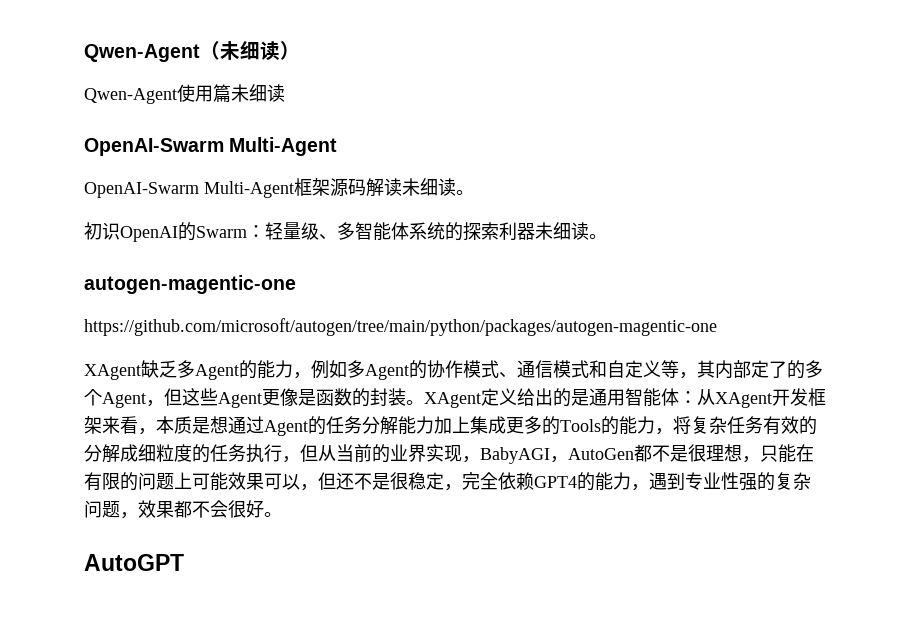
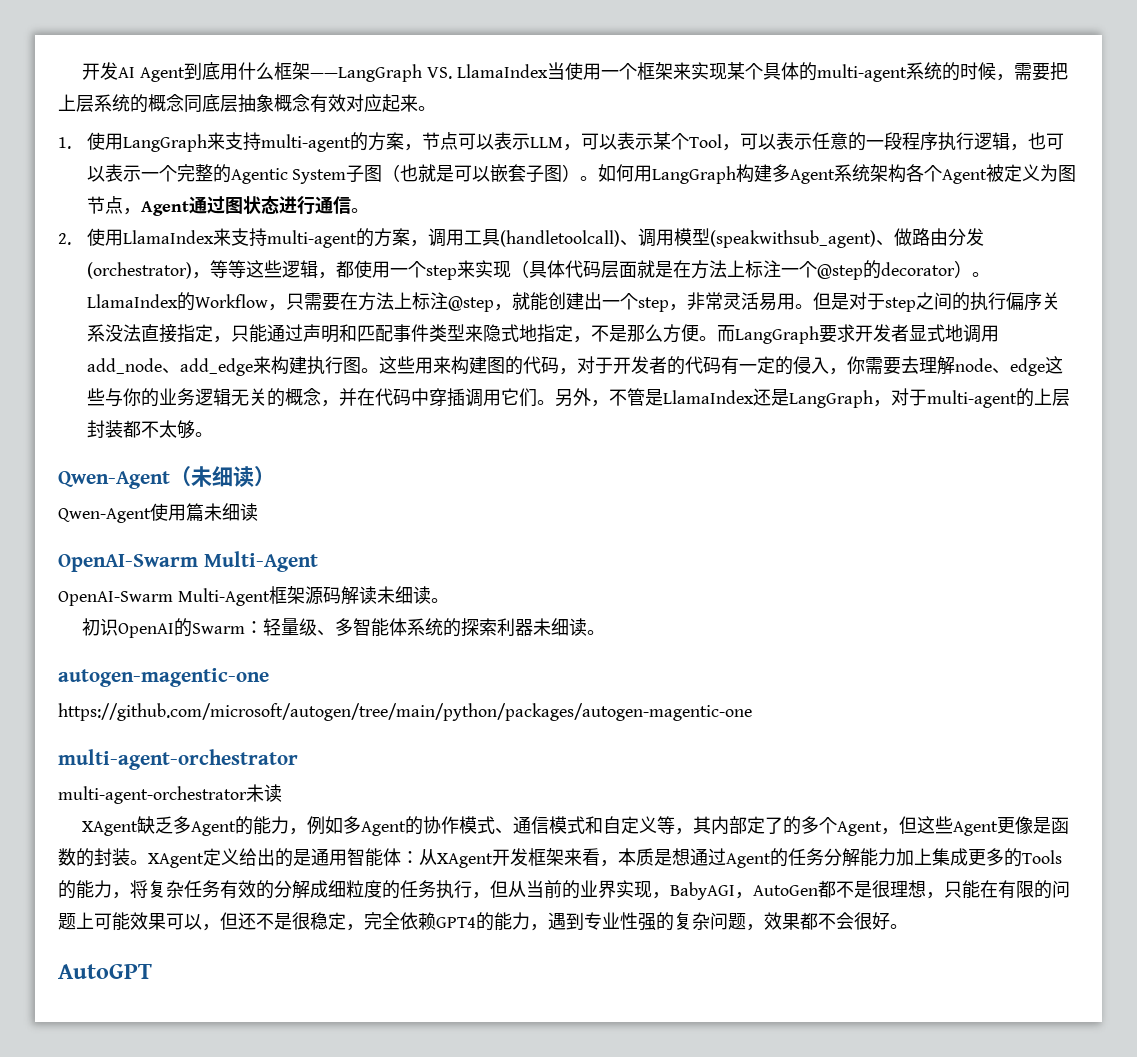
+ 开发AI Agent到底用什么框架——LangGraph VS. LlamaIndex当使用一个框架来实现某个具体的multi-agent系统的时候，需要把上层系统的概念同底层抽象概念有效对应起来。
+ 1.使用LangGraph来支持multi-agent的方案，节点可以表示LLM，可以表示某个Tool，可以表示任意的一段程序执行逻辑，也可以表示一个完整的Agentic System子图（也就是可以嵌套子图）。如何用LangGraph构建多Agent系统架构各个Agent被定义为图节点，Agent通过图状态进行通信。
+ 2.使用LlamaIndex来支持multi-agent的方案，调用工具(handletoolcall)、调用模型(speakwithsub_agent)、做路由分发(orchestrator)，等等这些逻辑，都使用一个step来实现（具体代码层面就是在方法上标注一个@step的decorator）。LlamaIndex的Workflow，只需要在方法上标注@step，就能创建出一个step，非常灵活易用。但是对于step之间的执行偏序关系没法直接指定，只能通过声明和匹配事件类型来隐式地指定，不是那么方便。而LangGraph要求开发者显式地调用add_node、add_edge来构建执行图。这些用来构建图的代码，对于开发者的代码有一定的侵入，你需要去理解node、edge这些与你的业务逻辑无关的概念，并在代码中穿插调用它们。另外，不管是LlamaIndex还是LangGraph，对于multi-agent的上层封装都不太够。
  https://github.com/microsoft/autogen/tree/main/python/packages/autogen-magentic-one
+ multi-agent-orchestrator
+ multi-agent-orchestrator未读

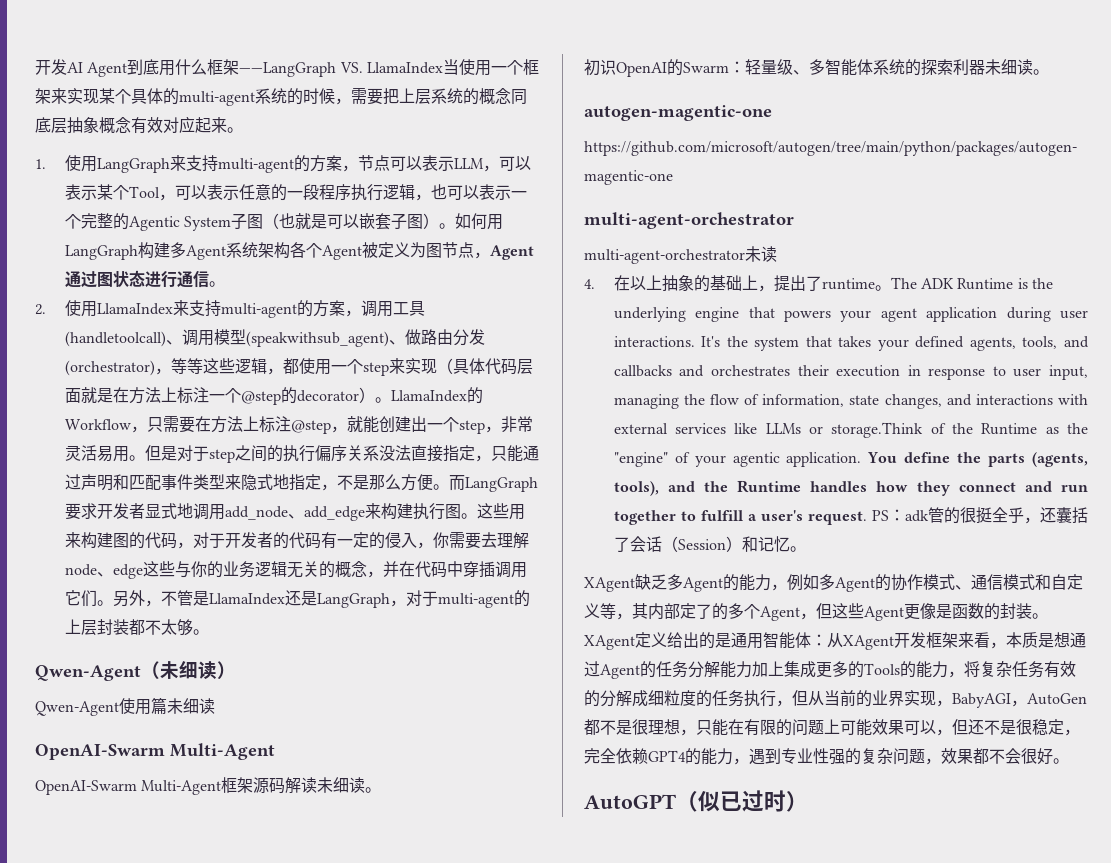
+ 4.在以上抽象的基础上，提出了runtime。The ADK Runtime is the underlying engine that powers your agent application during user interactions. It's the system that takes your defined agents, tools, and callbacks and orchestrates their execution in response to user input, managing the flow of information, state changes, and interactions with external services like LLMs or storage.Think of the Runtime as the "engine" of your agentic application. You define the parts (agents, tools), and the Runtime handles how they connect and run together to fulfill a user's request. PS：adk管的很挺全乎，还囊括了会话（Session）和记忆。
- AutoGPT
+ AutoGPT（似已过时）

